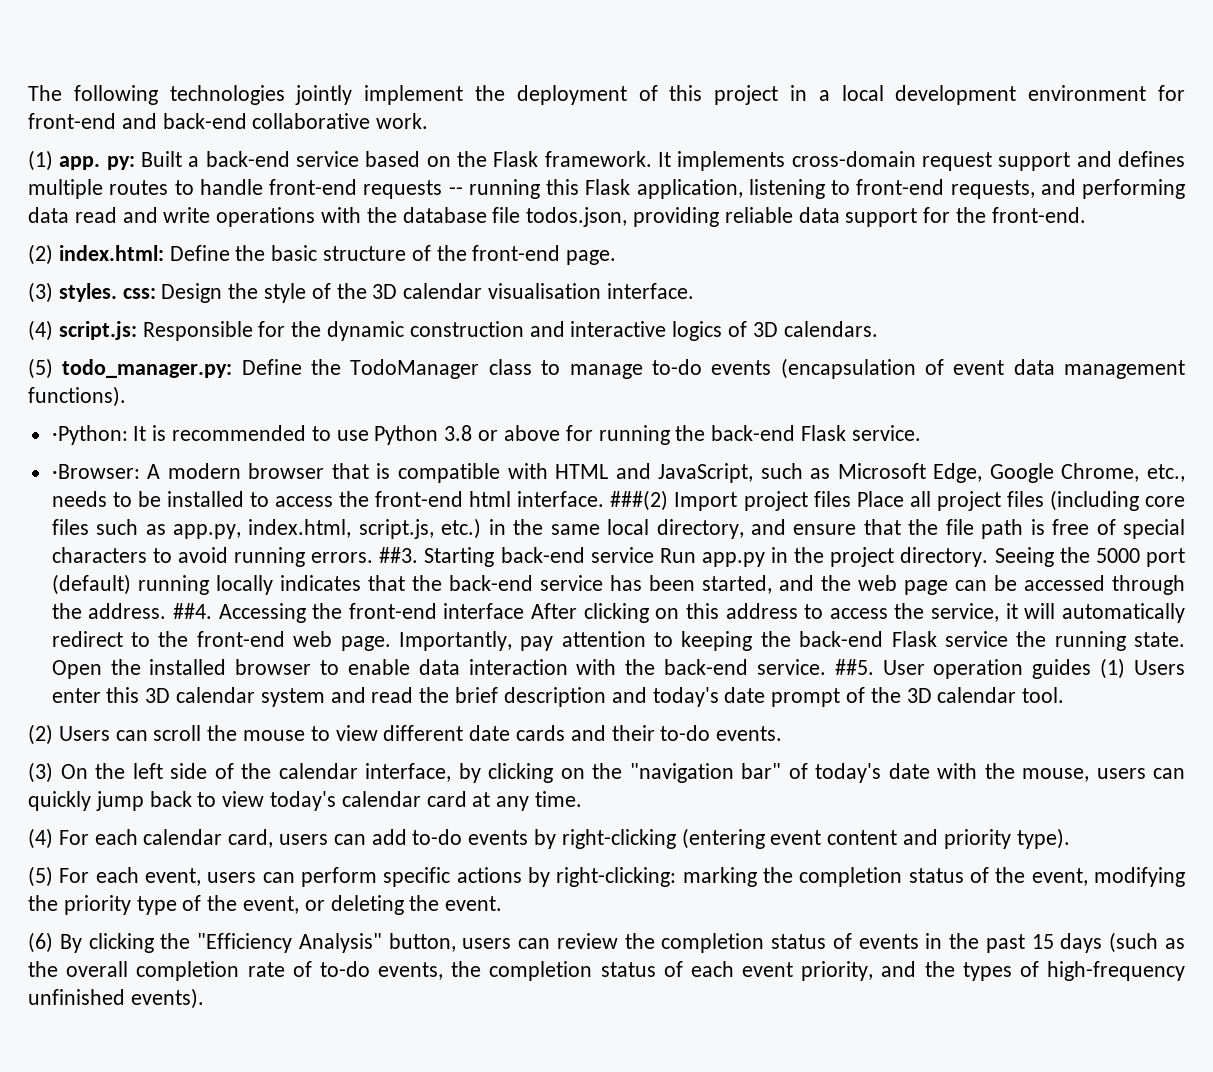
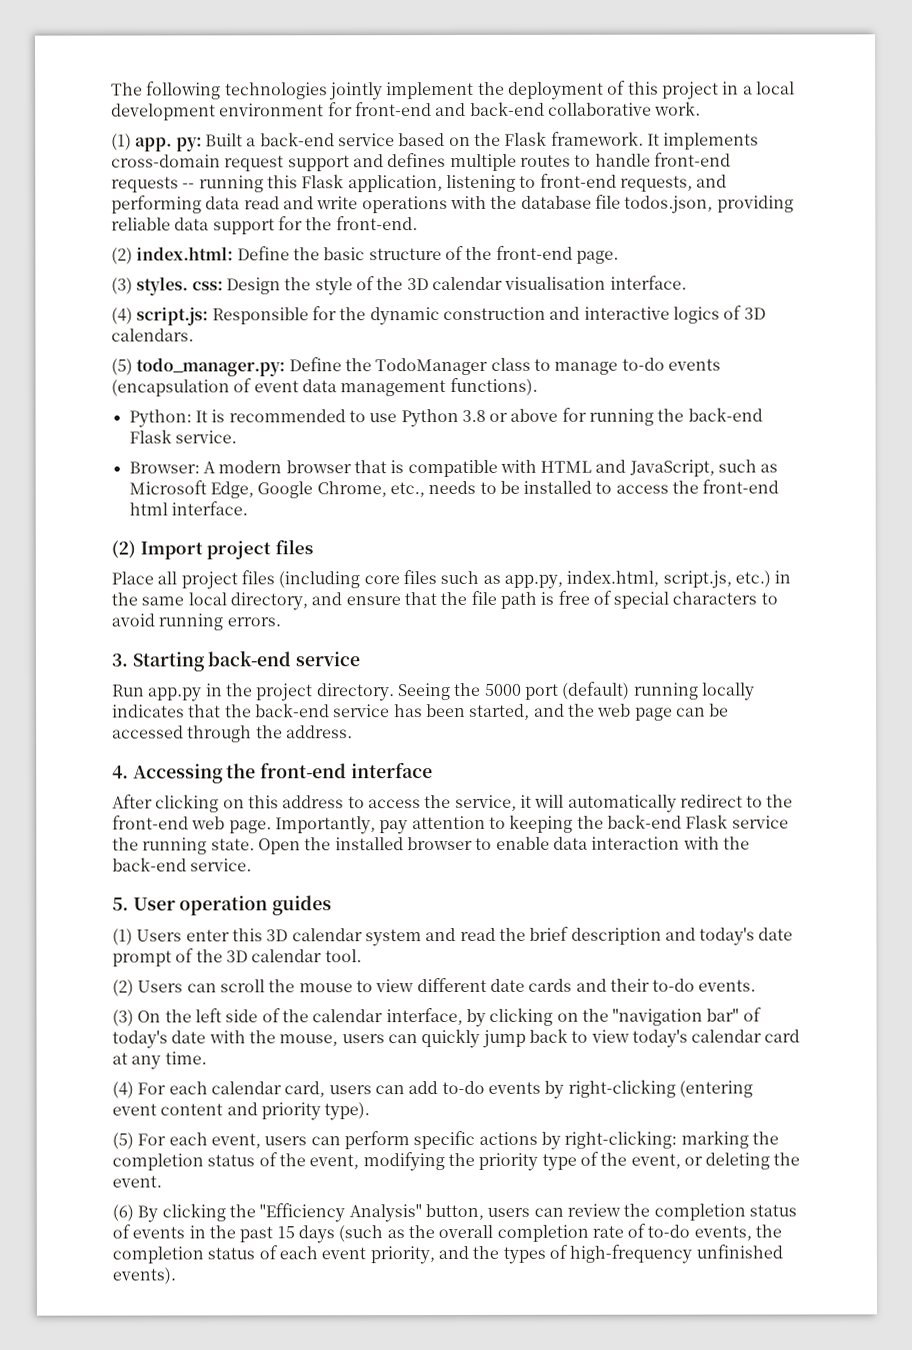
- ·Python: It is recommended to use Python 3.8 or above for running the back-end Flask service.
+ Python: It is recommended to use Python 3.8 or above for running the back-end Flask service.
- ·Browser:
+ Browser:
- A modern browser that is compatible with HTML and JavaScript, such as Microsoft Edge, Google Chrome, etc., needs to be installed to access the front-end html interface. ###(2) Import project files Place all project files (including core files such as app.py, index.html, script.js, etc.) in the same local directory, and ensure that the file path is free of special characters to avoid running errors. ##3. Starting back-end service Run app.py in the project directory.
+ A modern browser that is compatible with HTML and JavaScript, such as Microsoft Edge, Google Chrome, etc., needs to be installed to access the front-end html interface.
+ (2) Import project files
+ Place all project files (including core files such as app.py, index.html, script.js, etc.) in the same local directory, and ensure that the file path is free of special characters to avoid running errors.
+ 3. Starting back-end service
+ Run app.py in the project directory.
- Seeing the 5000 port (default) running locally indicates that the back-end service has been started, and the web page can be accessed through the address. ##4. Accessing the front-end interface After clicking on this address to access the service, it will automatically redirect to the front-end web page.
+ Seeing the 5000 port (default) running locally indicates that the back-end service has been started, and the web page can be accessed through the address.
+ 4. Accessing the front-end interface
+ After clicking on this address to access the service, it will automatically redirect to the front-end web page.
- Open the installed browser to enable data interaction with the back-end service. ##5. User operation guides (1) Users enter this 3D calendar system and read the brief description and today's date prompt of the 3D calendar tool.
+ Open the installed browser to enable data interaction with the back-end service.
+ 5. User operation guides
+ (1) Users enter this 3D calendar system and read the brief description and today's date prompt of the 3D calendar tool.

